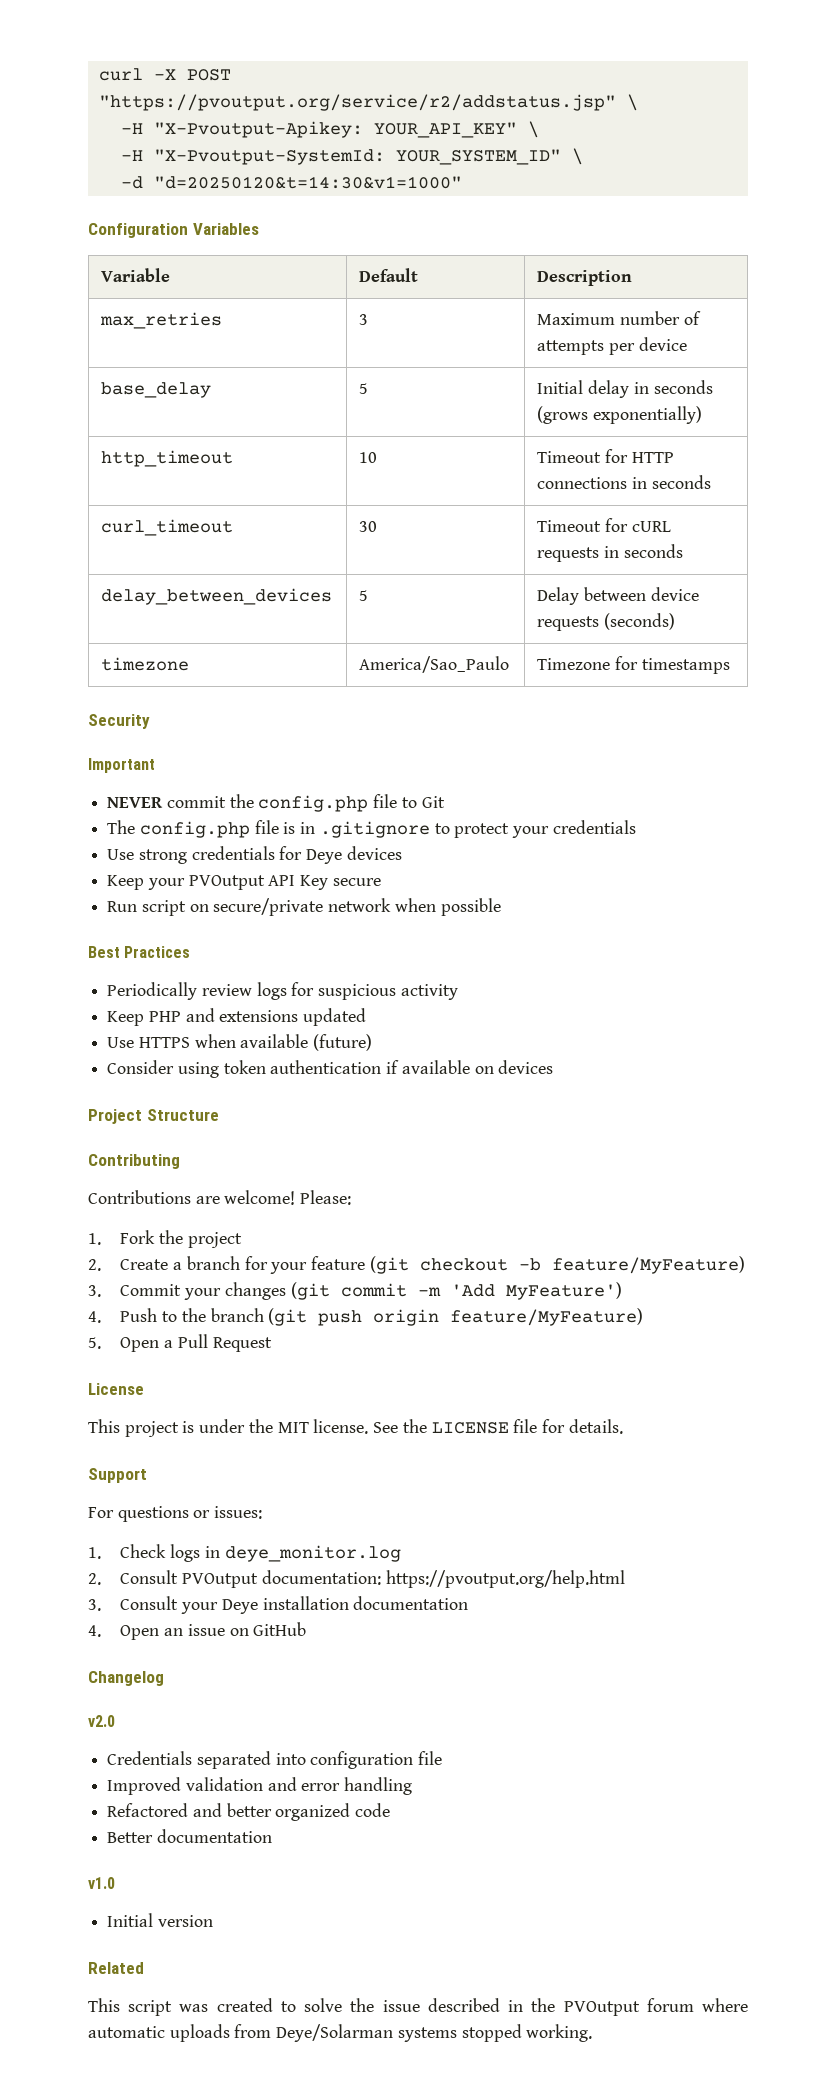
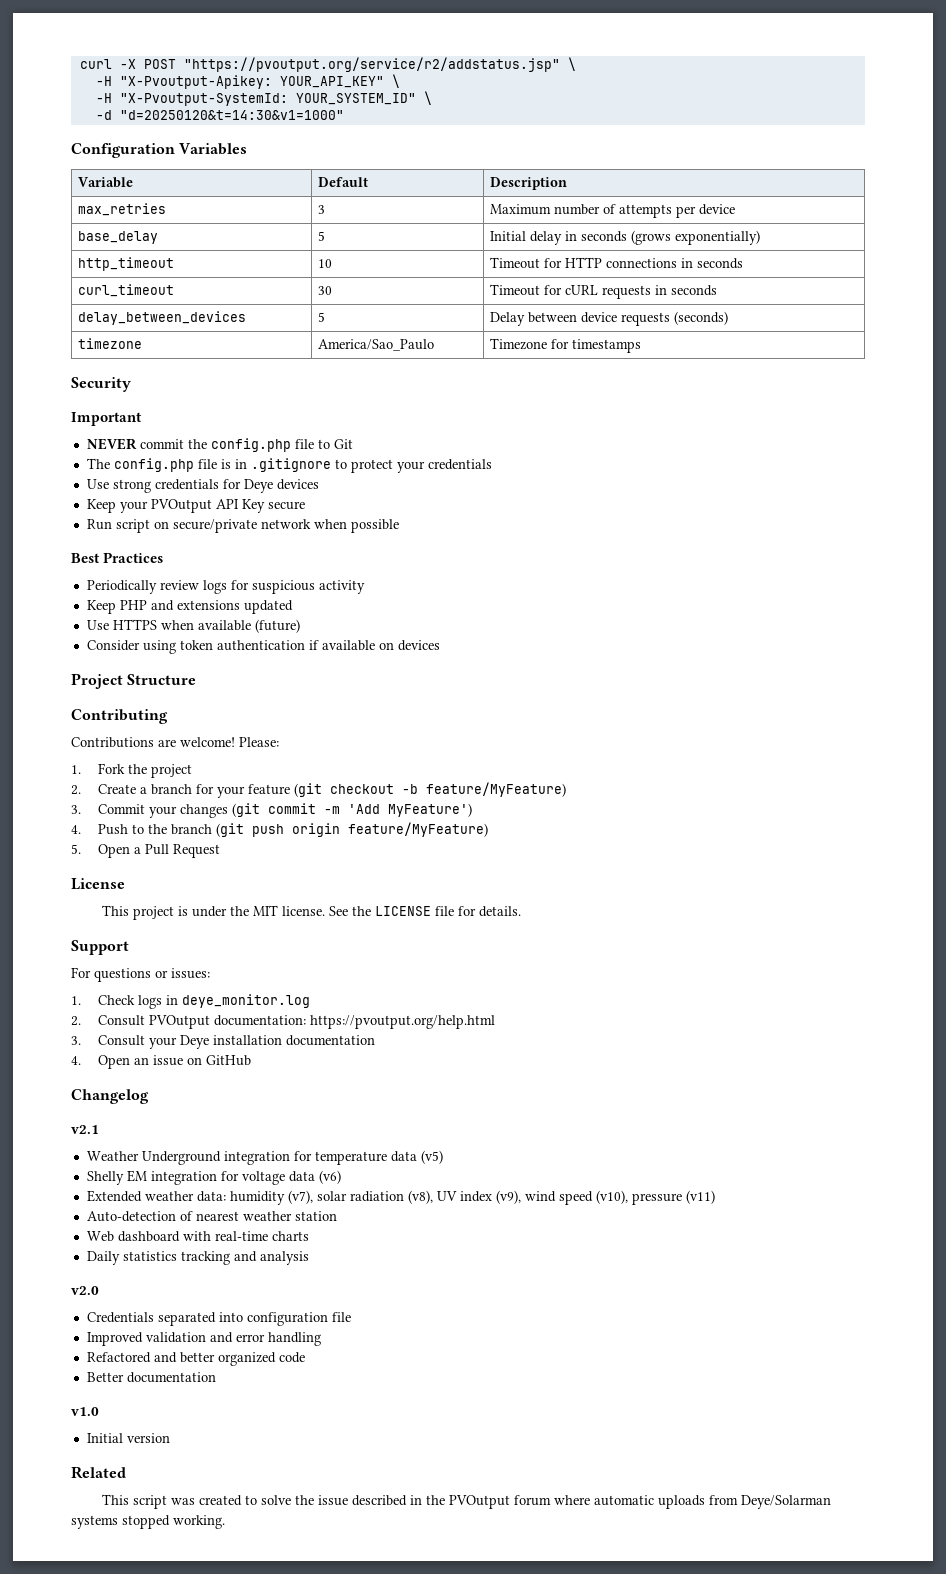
+ v2.1
+ Weather Underground integration for temperature data (v5)
+ Shelly EM integration for voltage data (v6)
+ Extended weather data: humidity (v7), solar radiation (v8), UV index (v9), wind speed (v10), pressure (v11)
+ Auto-detection of nearest weather station
+ Web dashboard with real-time charts
+ Daily statistics tracking and analysis

